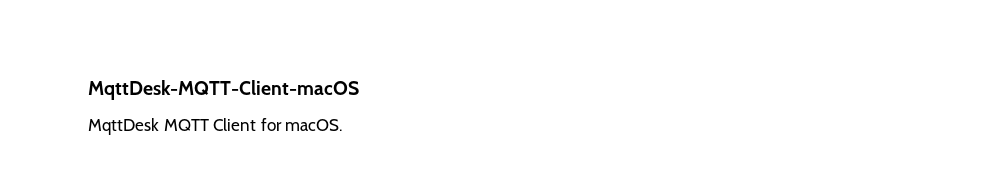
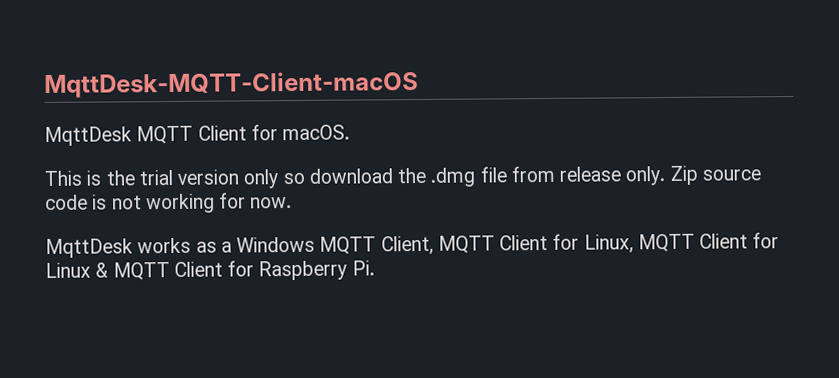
+ This is the trial version only so download the .dmg file from release only. Zip source code is not working for now.
+ MqttDesk works as a Windows MQTT Client, MQTT Client for Linux, MQTT Client for Linux & MQTT Client for Raspberry Pi.

